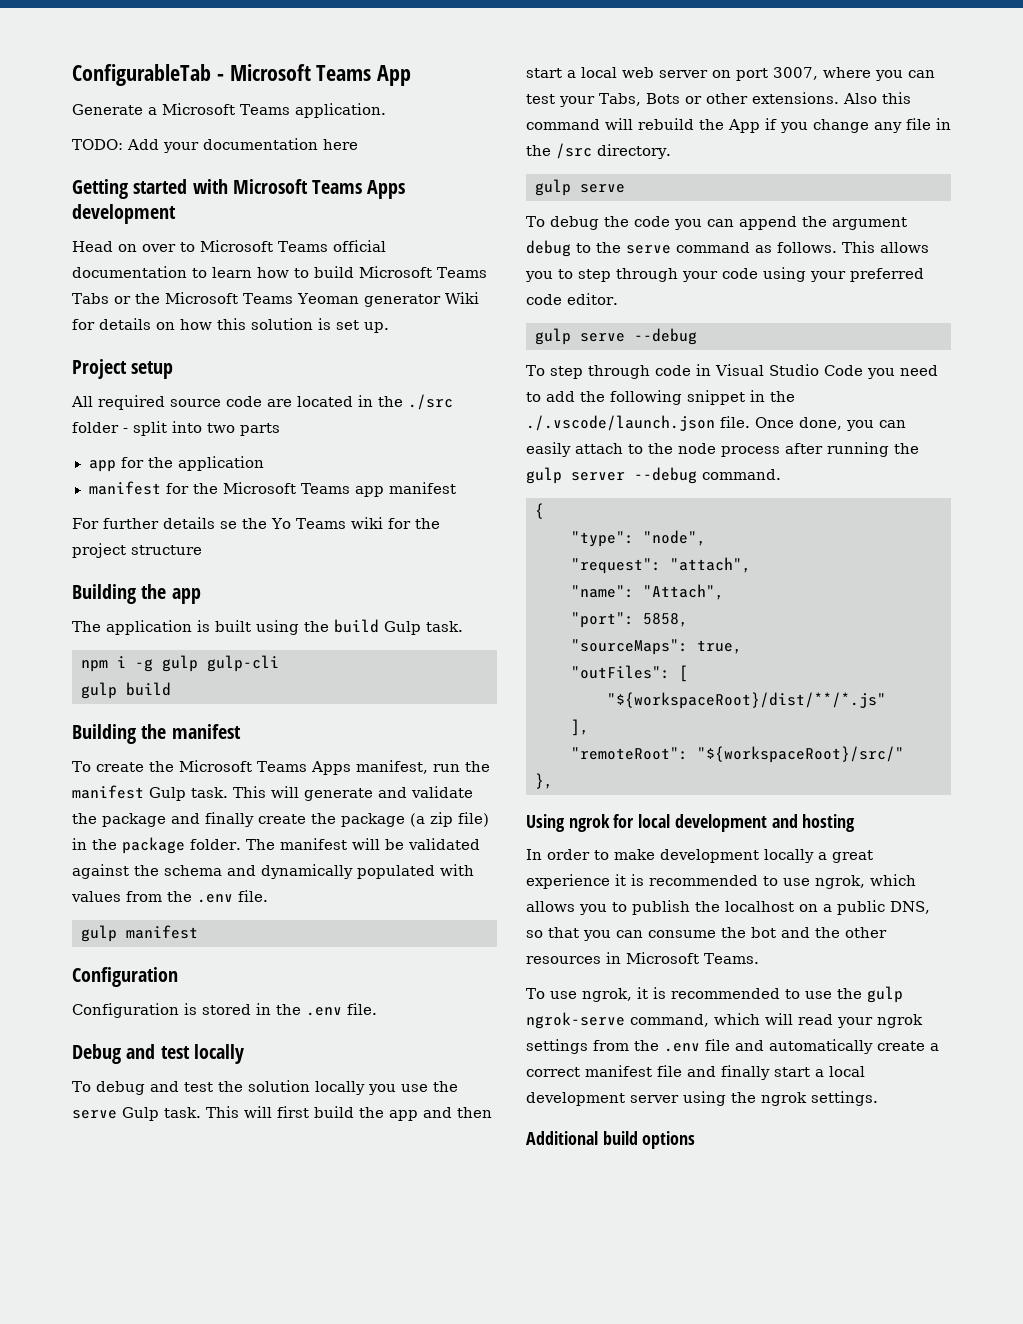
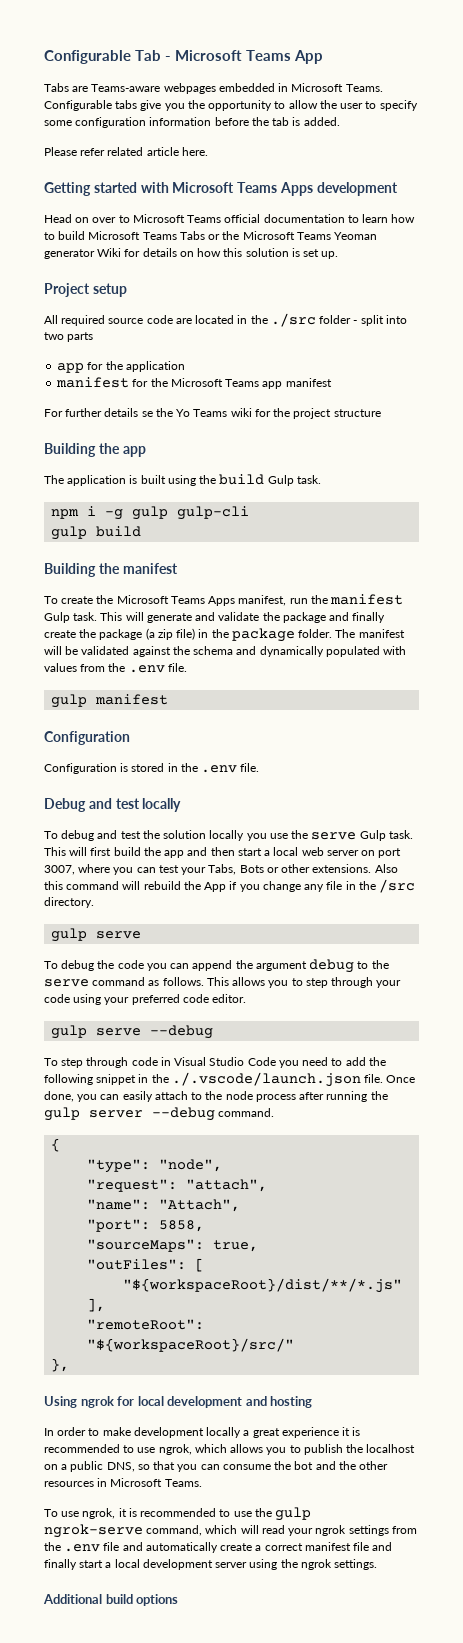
- ConfigurableTab - Microsoft Teams App
+ Configurable Tab - Microsoft Teams App
- Generate a Microsoft Teams application.
- TODO: Add your documentation here
+ Tabs are Teams-aware webpages embedded in Microsoft Teams. Configurable tabs give you the opportunity to allow the user to specify some configuration information before the tab is added.
+ Please refer related article here.

